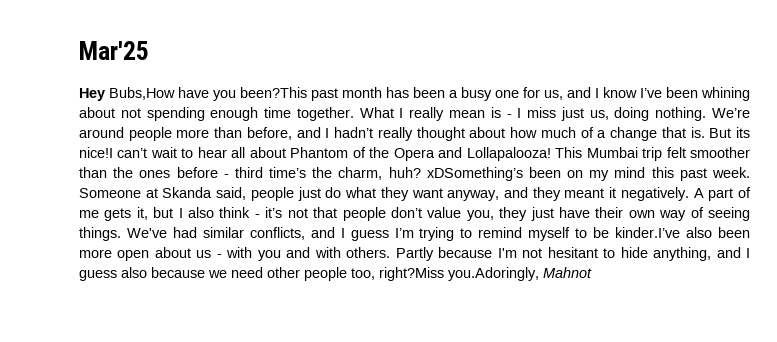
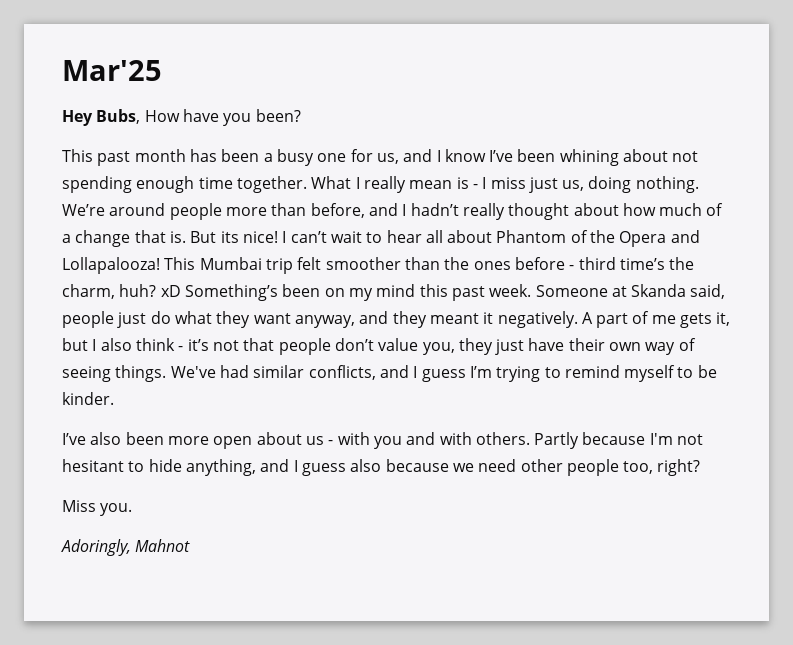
- Hey Bubs,How have you been?This past month has been a busy one for us, and I know I’ve been whining about not spending enough time together.
+ Hey Bubs, How have you been?
+ This past month has been a busy one for us, and I know I’ve been whining about not spending enough time together.
- But its nice!I can’t wait to hear all about Phantom of the Opera and Lollapalooza!
+ But its nice! I can’t wait to hear all about Phantom of the Opera and Lollapalooza!
- This Mumbai trip felt smoother than the ones before - third time’s the charm, huh? xDSomething’s been on my mind this past week.
+ This Mumbai trip felt smoother than the ones before - third time’s the charm, huh? xD Something’s been on my mind this past week.
- We've had similar conflicts, and I guess I’m trying to remind myself to be kinder.I’ve also been more open about us - with you and with others.
+ We've had similar conflicts, and I guess I’m trying to remind myself to be kinder.
+ I’ve also been more open about us - with you and with others.
- Partly because I'm not hesitant to hide anything, and I guess also because we need other people too, right?Miss you.Adoringly, Mahnot
+ Partly because I'm not hesitant to hide anything, and I guess also because we need other people too, right?
+ Miss you.
+ Adoringly, Mahnot

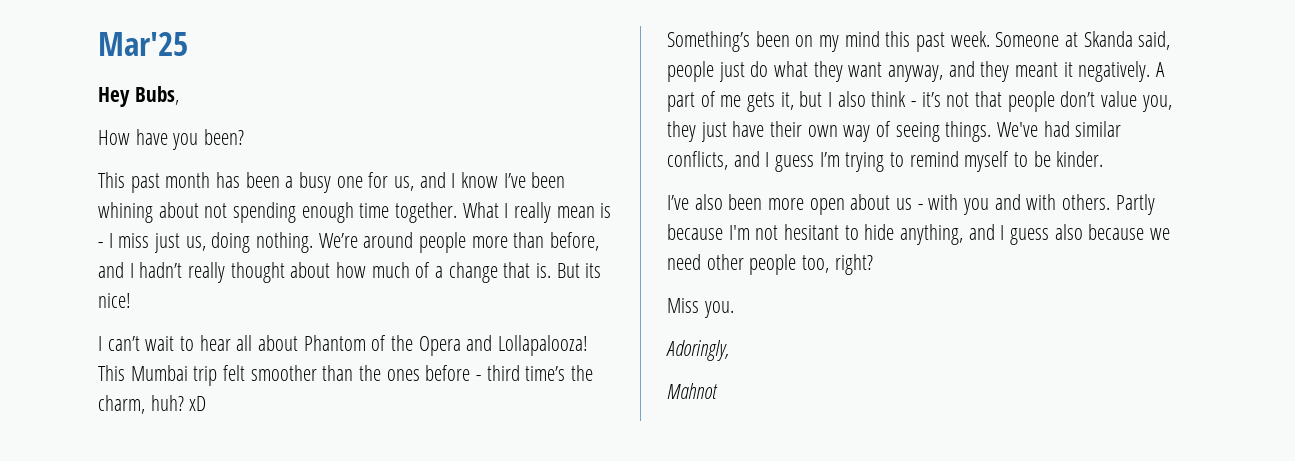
- Hey Bubs, How have you been?
+ Hey Bubs,
+ How have you been?
- But its nice! I can’t wait to hear all about Phantom of the Opera and Lollapalooza!
+ But its nice!
+ I can’t wait to hear all about Phantom of the Opera and Lollapalooza!
- This Mumbai trip felt smoother than the ones before - third time’s the charm, huh? xD Something’s been on my mind this past week.
+ This Mumbai trip felt smoother than the ones before - third time’s the charm, huh? xD
+ Something’s been on my mind this past week.
- Adoringly, Mahnot
+ Adoringly,
+ Mahnot

